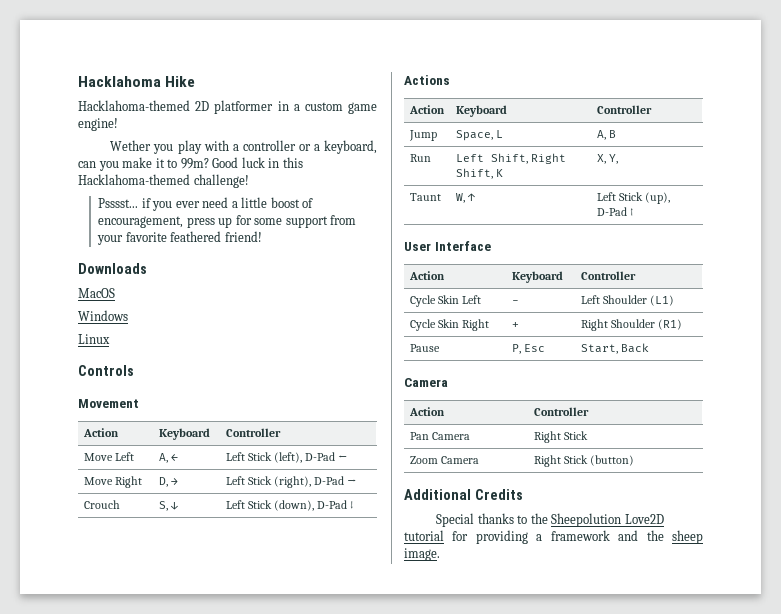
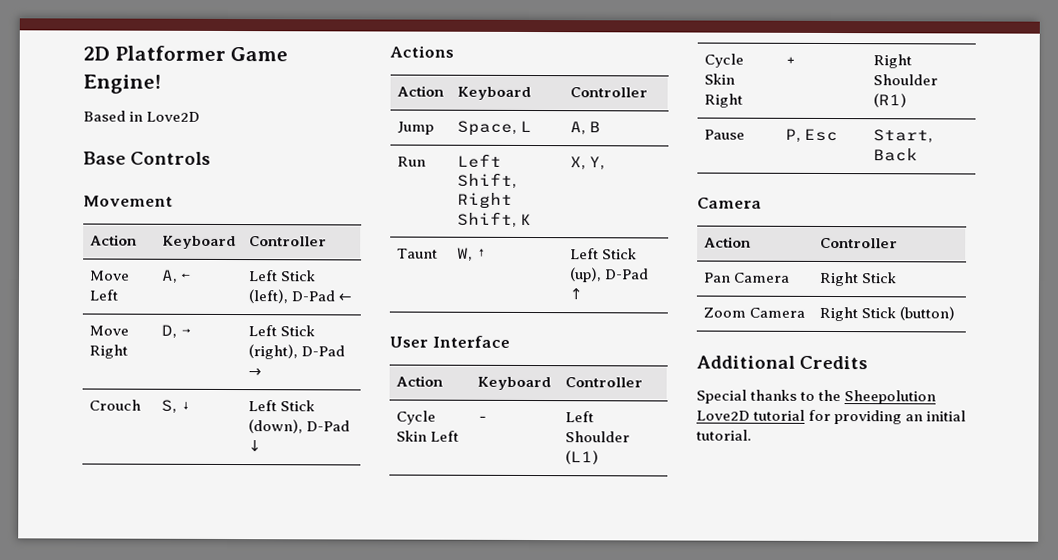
- Hacklahoma Hike
- Hacklahoma-themed 2D platformer in a custom game engine!
- Wether you play with a controller or a keyboard, can you make it to 99m? Good luck in this Hacklahoma-themed challenge!
- Psssst... if you ever need a little boost of encouragement, press up for some support from your favorite feathered friend!
- Downloads
- MacOS
- Windows
- Linux
- Controls
+ 2D Platformer Game Engine!
+ Based in Love2D
+ Base Controls
- Special thanks to the Sheepolution Love2D tutorial for providing a framework and the sheep image.
+ Special thanks to the Sheepolution Love2D tutorial for providing an initial tutorial.

